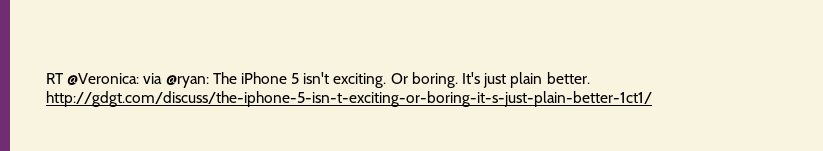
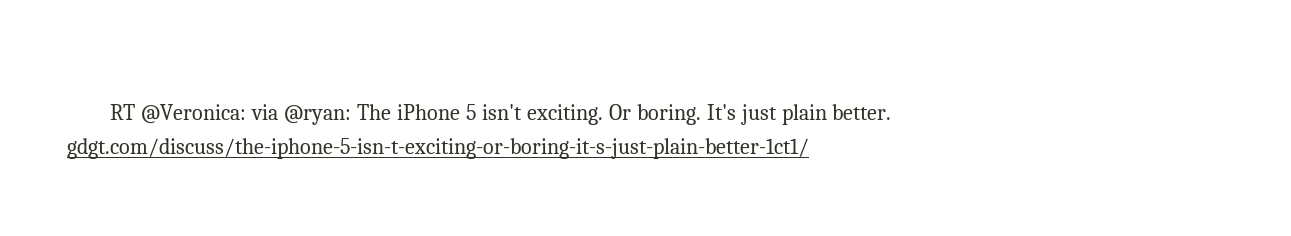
- It's just plain better. http://gdgt.com/discuss/the-iphone-5-isn-t-exciting-or-boring-it-s-just-plain-better-1ct1/
+ It's just plain better. gdgt.com/discuss/the-iphone-5-isn-t-exciting-or-boring-it-s-just-plain-better-1ct1/

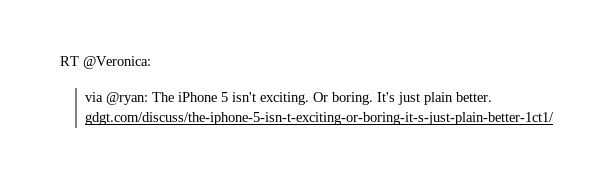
- RT @Veronica: via @ryan: The iPhone 5 isn't exciting.
+ RT @Veronica:
+ via @ryan: The iPhone 5 isn't exciting.

